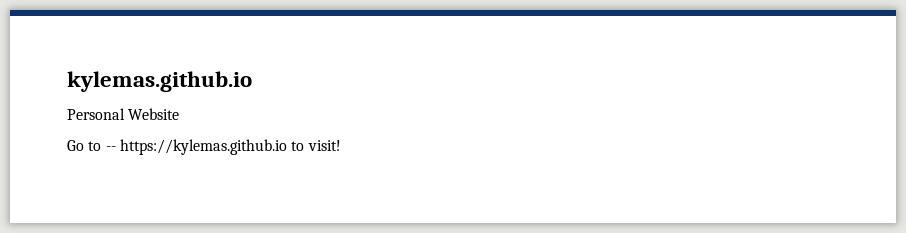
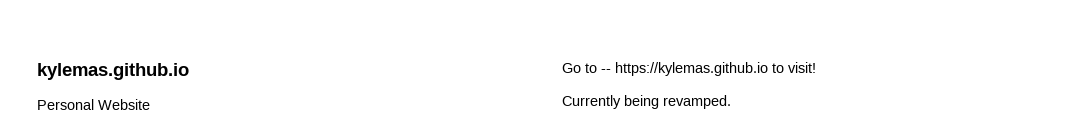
+ Currently being revamped.

